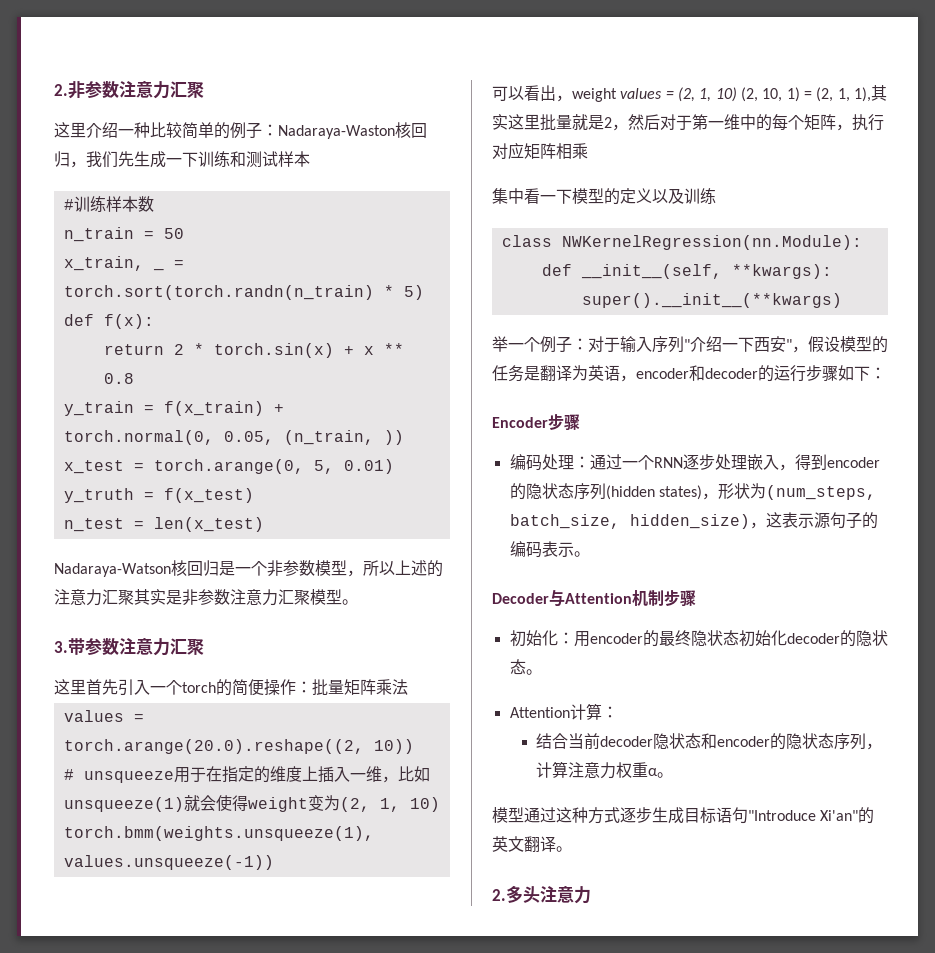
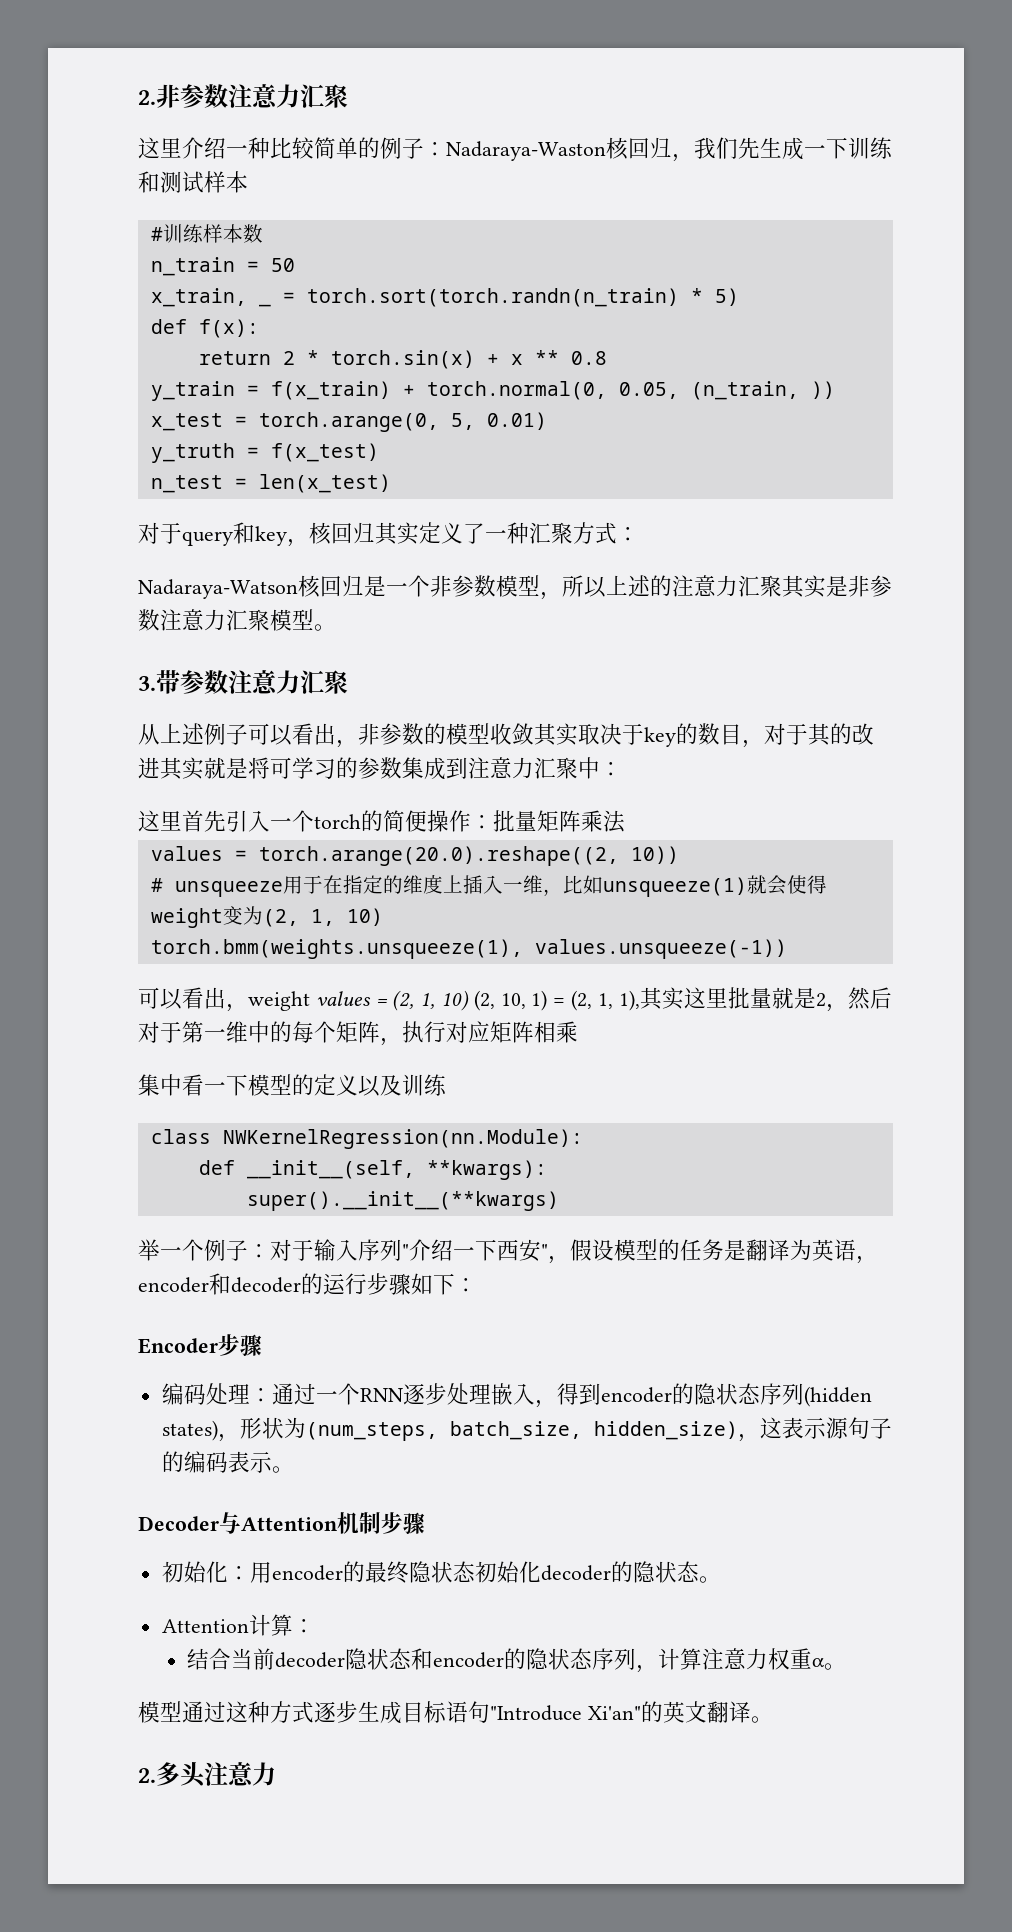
+ 对于query和key，核回归其实定义了一种汇聚方式：
+ 从上述例子可以看出，非参数的模型收敛其实取决于key的数目，对于其的改进其实就是将可学习的参数集成到注意力汇聚中：

